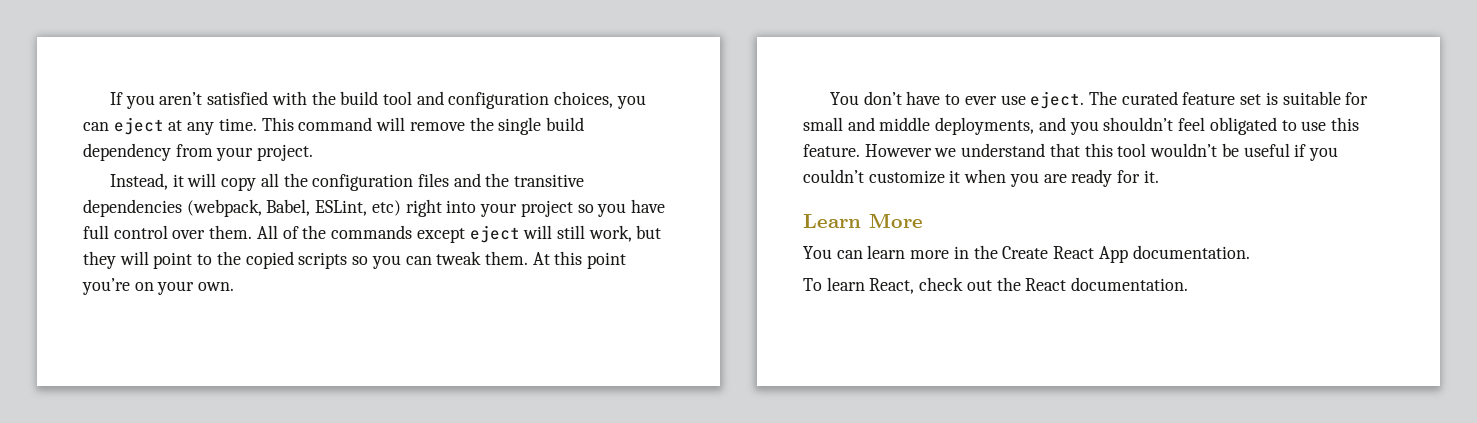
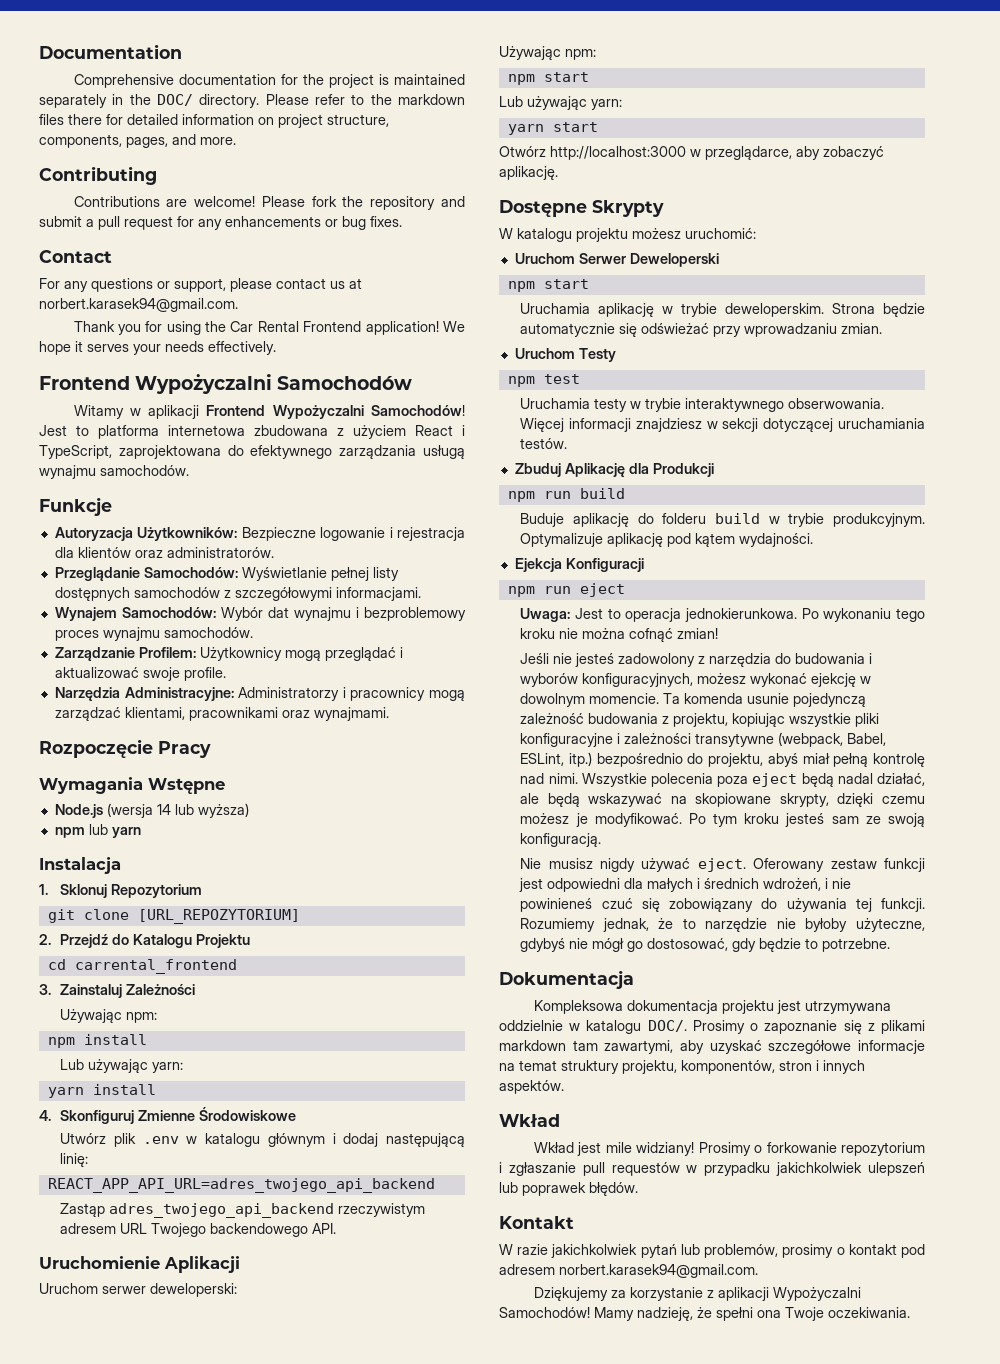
- If you aren’t satisfied with the build tool and configuration choices, you can eject at any time. This command will remove the single build dependency from your project.
- Instead, it will copy all the configuration files and the transitive dependencies (webpack, Babel, ESLint, etc) right into your project so you have full control over them. All of the commands except eject will still work, but they will point to the copied scripts so you can tweak them. At this point you’re on your own.
- You don’t have to ever use eject. The curated feature set is suitable for small and middle deployments, and you shouldn’t feel obligated to use this feature. However we understand that this tool wouldn’t be useful if you couldn’t customize it when you are ready for it.
- Learn More
- You can learn more in the Create React App documentation.
- To learn React, check out the React documentation.
+ Documentation
+ Comprehensive documentation for the project is maintained separately in the DOC/ directory. Please refer to the markdown files there for detailed information on project structure, components, pages, and more.
+ Contributing
+ Contributions are welcome! Please fork the repository and submit a pull request for any enhancements or bug fixes.
+ Contact
+ For any questions or support, please contact us at norbert.karasek94@gmail.com.
+ Thank you for using the Car Rental Frontend application! We hope it serves your needs effectively.
+ Frontend Wypożyczalni Samochodów
+ Witamy w aplikacji Frontend Wypożyczalni Samochodów! Jest to platforma internetowa zbudowana z użyciem React i TypeScript, zaprojektowana do efektywnego zarządzania usługą wynajmu samochodów.
+ Funkcje
+ Autoryzacja Użytkowników: Bezpieczne logowanie i rejestracja dla klientów oraz administratorów.
+ Przeglądanie Samochodów: Wyświetlanie pełnej listy dostępnych samochodów z szczegółowymi informacjami.
+ Wynajem Samochodów: Wybór dat wynajmu i bezproblemowy proces wynajmu samochodów.
+ Zarządzanie Profilem: Użytkownicy mogą przeglądać i aktualizować swoje profile.
+ Narzędzia Administracyjne: Administratorzy i pracownicy mogą zarządzać klientami, pracownikami oraz wynajmami.
+ Rozpoczęcie Pracy
+ Wymagania Wstępne
+ Node.js (wersja 14 lub wyższa)
+ npm lub yarn
+ Instalacja
+ 1. Sklonuj Repozytorium
+ git clone [URL_REPOZYTORIUM]
+ 2. Przejdź do Katalogu Projektu
+ cd carrental_frontend
+ 3. Zainstaluj Zależności
+ Używając npm:
+ npm install
+ Lub używając yarn:
+ yarn install
+ 4. Skonfiguruj Zmienne Środowiskowe
+ Utwórz plik .env w katalogu głównym i dodaj następującą linię:
+ REACT_APP_API_URL=adres_twojego_api_backend
+ Zastąp adres_twojego_api_backend rzeczywistym adresem URL Twojego backendowego API.
+ Uruchomienie Aplikacji
+ Uruchom serwer deweloperski:
+ Używając npm:
+ npm start
+ Lub używając yarn:
+ yarn start
+ Otwórz http://localhost:3000 w przeglądarce, aby zobaczyć aplikację.
+ Dostępne Skrypty
+ W katalogu projektu możesz uruchomić:
+ Uruchom Serwer Deweloperski
+ npm start
+ Uruchamia aplikację w trybie deweloperskim. Strona będzie automatycznie się odświeżać przy wprowadzaniu zmian.
+ Uruchom Testy
+ npm test
+ Uruchamia testy w trybie interaktywnego obserwowania. Więcej informacji znajdziesz w sekcji dotyczącej uruchamiania testów.
+ Zbuduj Aplikację dla Produkcji
+ npm run build
+ Buduje aplikację do folderu build w trybie produkcyjnym. Optymalizuje aplikację pod kątem wydajności.
+ Ejekcja Konfiguracji
+ npm run eject
+ Uwaga: Jest to operacja jednokierunkowa. Po wykonaniu tego kroku nie można cofnąć zmian!
+ Jeśli nie jesteś zadowolony z narzędzia do budowania i wyborów konfiguracyjnych, możesz wykonać ejekcję w dowolnym momencie. Ta komenda usunie pojedynczą zależność budowania z projektu, kopiując wszystkie pliki konfiguracyjne i zależności transytywne (webpack, Babel, ESLint, itp.) bezpośrednio do projektu, abyś miał pełną kontrolę nad nimi. Wszystkie polecenia poza eject będą nadal działać, ale będą wskazywać na skopiowane skrypty, dzięki czemu możesz je modyfikować. Po tym kroku jesteś sam ze swoją konfiguracją.
+ Nie musisz nigdy używać eject. Oferowany zestaw funkcji jest odpowiedni dla małych i średnich wdrożeń, i nie powinieneś czuć się zobowiązany do używania tej funkcji. Rozumiemy jednak, że to narzędzie nie byłoby użyteczne, gdybyś nie mógł go dostosować, gdy będzie to potrzebne.
+ Dokumentacja
+ Kompleksowa dokumentacja projektu jest utrzymywana oddzielnie w katalogu DOC/. Prosimy o zapoznanie się z plikami markdown tam zawartymi, aby uzyskać szczegółowe informacje na temat struktury projektu, komponentów, stron i innych aspektów.
+ Wkład
+ Wkład jest mile widziany! Prosimy o forkowanie repozytorium i zgłaszanie pull requestów w przypadku jakichkolwiek ulepszeń lub poprawek błędów.
+ Kontakt
+ W razie jakichkolwiek pytań lub problemów, prosimy o kontakt pod adresem norbert.karasek94@gmail.com.
+ Dziękujemy za korzystanie z aplikacji Wypożyczalni Samochodów! Mamy nadzieję, że spełni ona Twoje oczekiwania.

